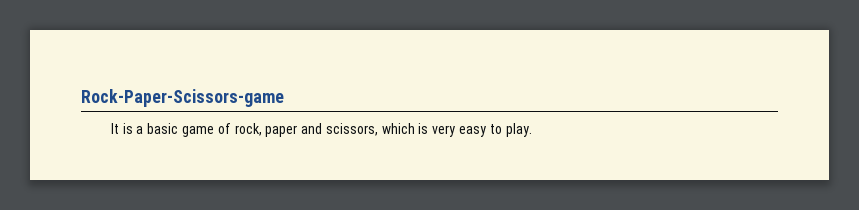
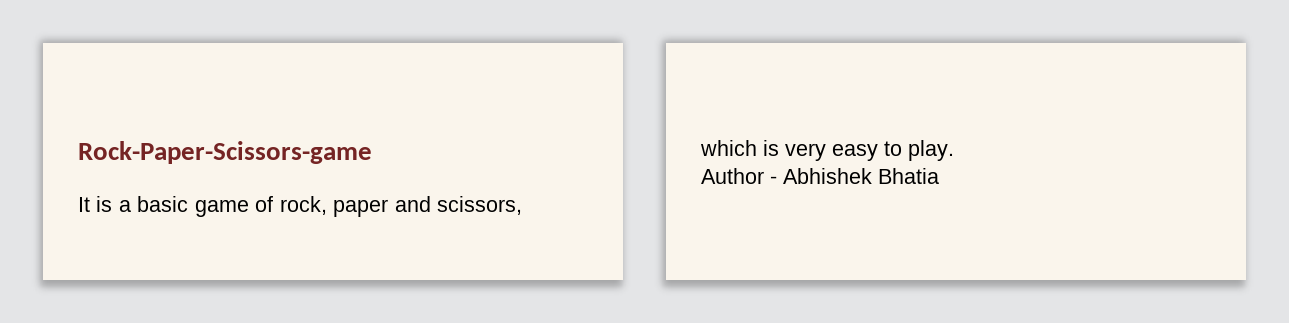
+ Author - Abhishek Bhatia

